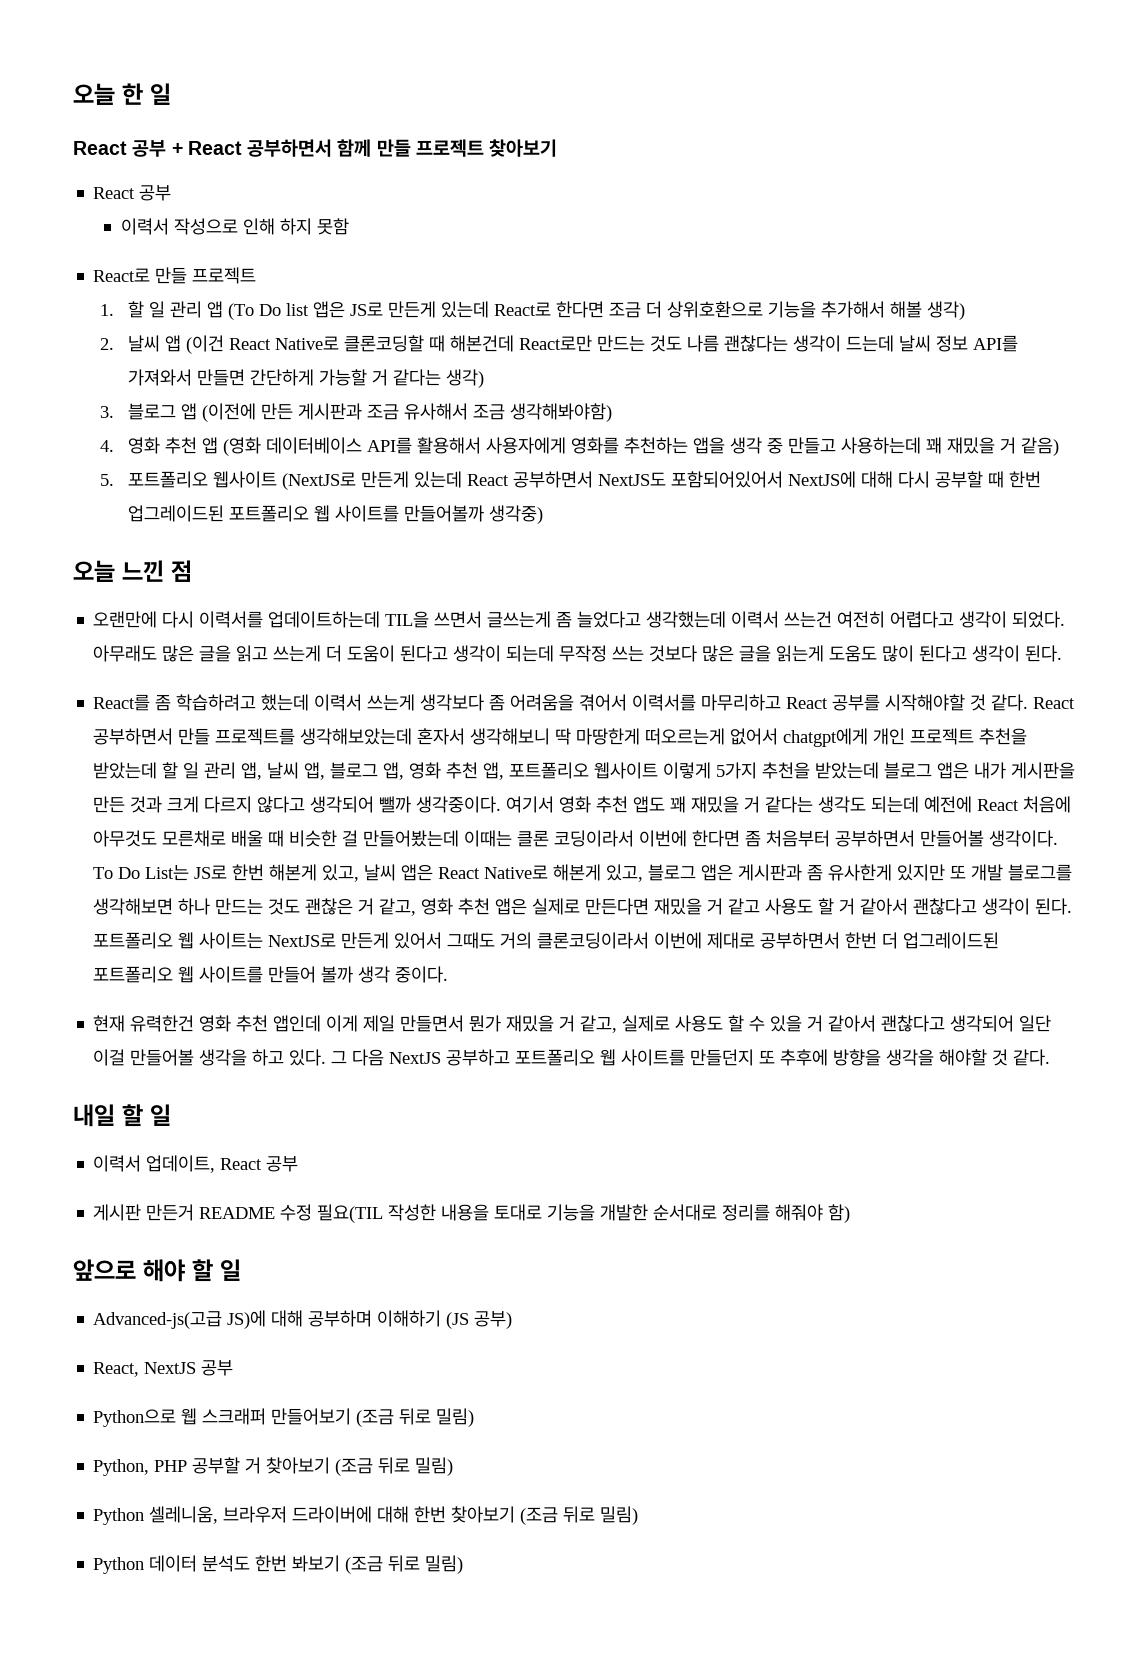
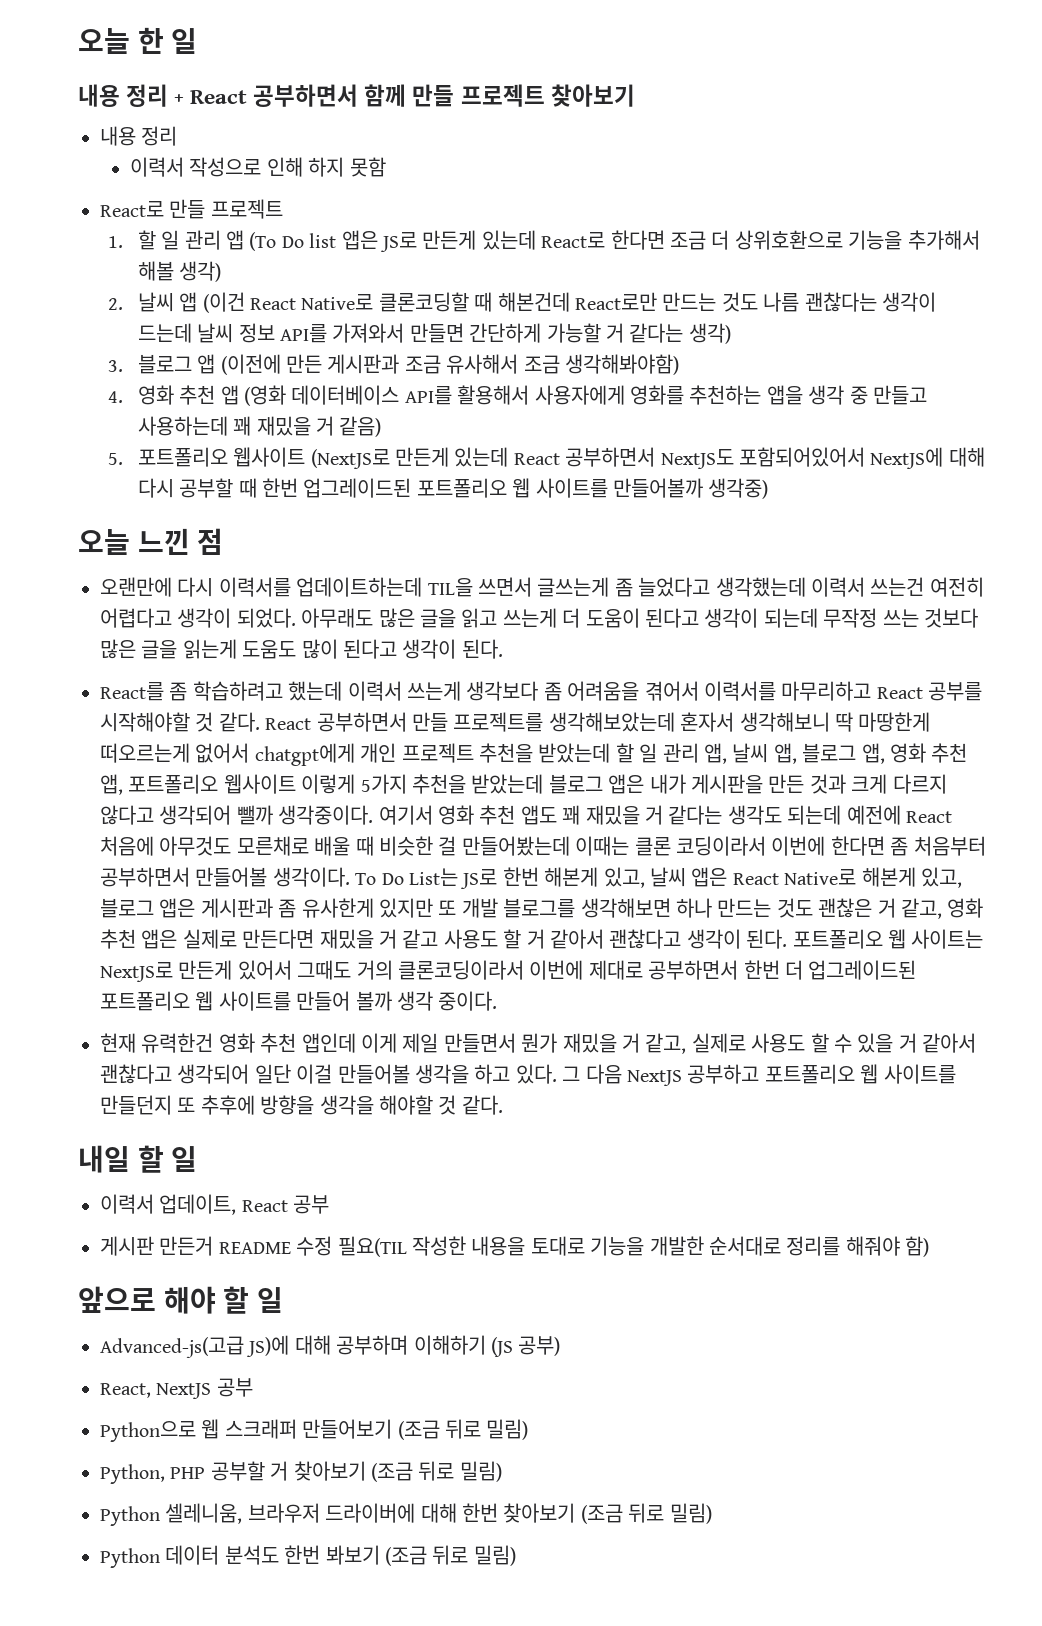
- React 공부 + React 공부하면서 함께 만들 프로젝트 찾아보기
- React 공부
+ 내용 정리 + React 공부하면서 함께 만들 프로젝트 찾아보기
+ 내용 정리

